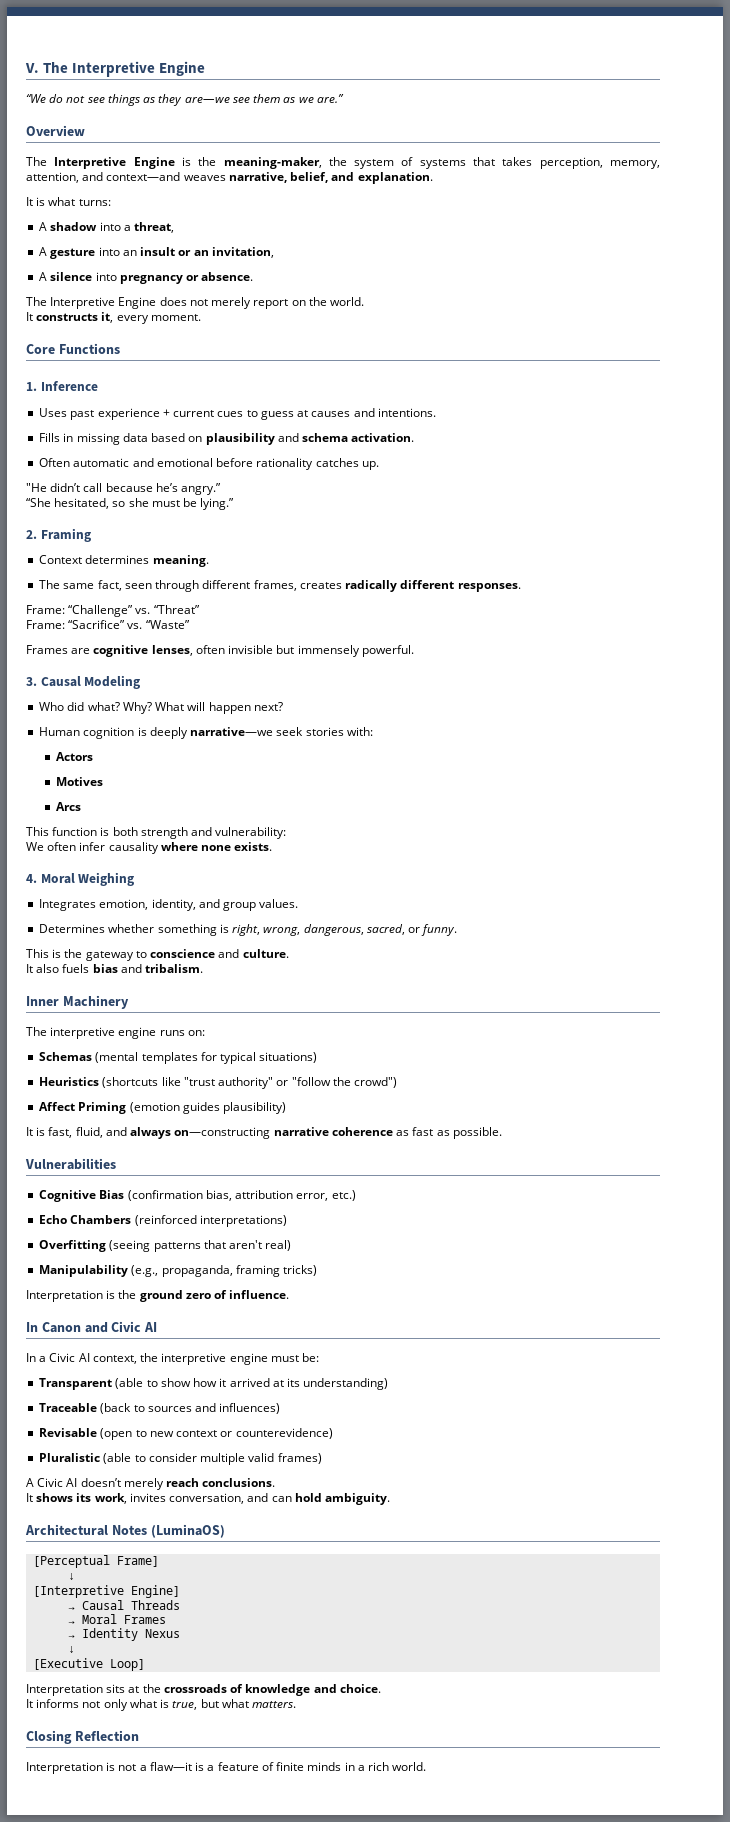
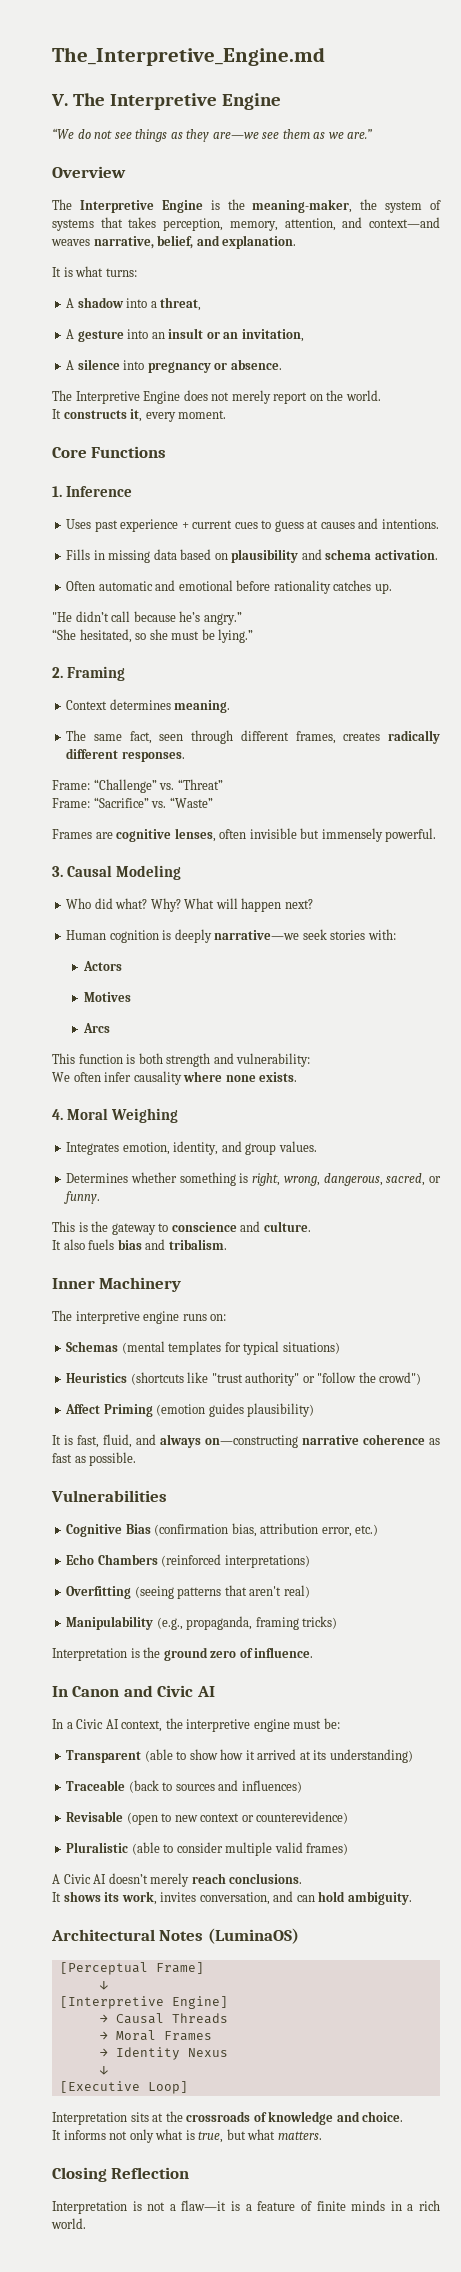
+ The_Interpretive_Engine.md

